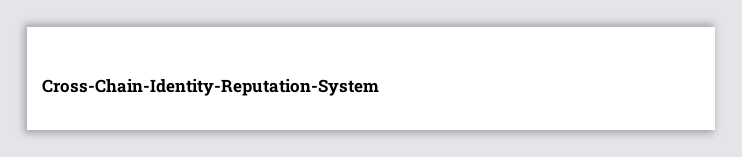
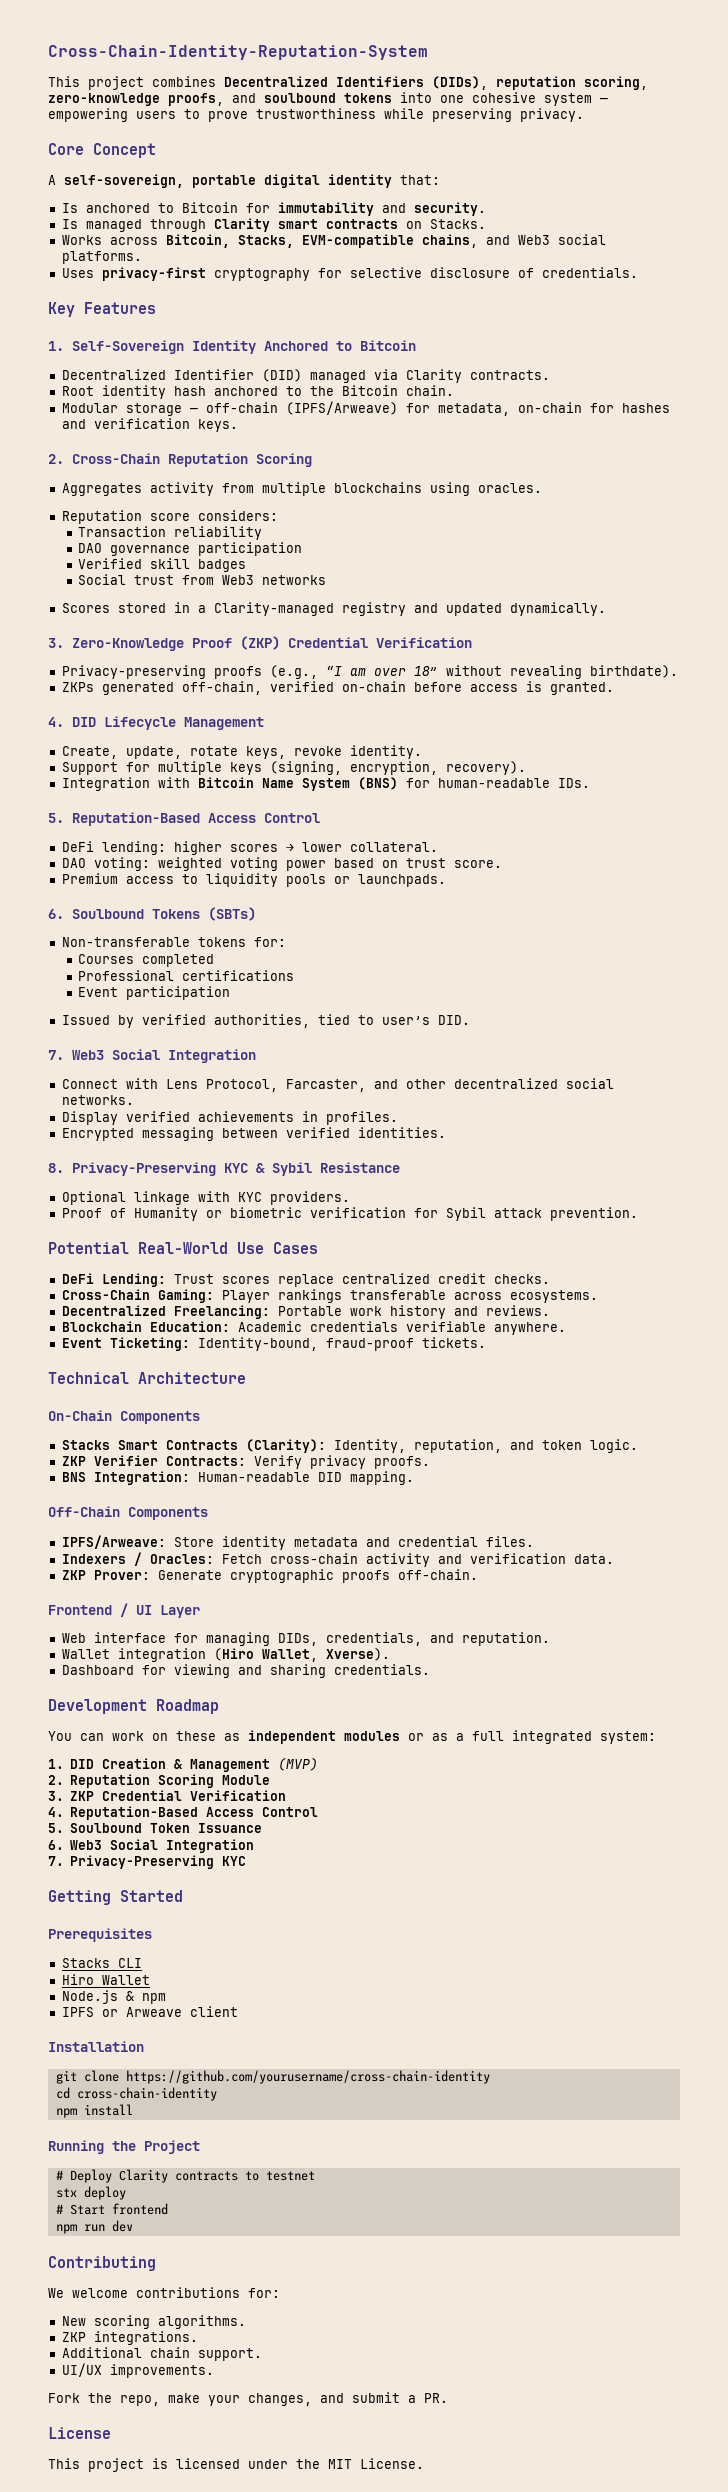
+ This project combines Decentralized Identifiers (DIDs), reputation scoring, zero-knowledge proofs, and soulbound tokens into one cohesive system — empowering users to prove trustworthiness while preserving privacy.
+ Core Concept
+ A self-sovereign, portable digital identity that:
+ Is anchored to Bitcoin for immutability and security.
+ Is managed through Clarity smart contracts on Stacks.
+ Works across Bitcoin, Stacks, EVM-compatible chains, and Web3 social platforms.
+ Uses privacy-first cryptography for selective disclosure of credentials.
+ Key Features
+ 1. Self-Sovereign Identity Anchored to Bitcoin
+ Decentralized Identifier (DID) managed via Clarity contracts.
+ Root identity hash anchored to the Bitcoin chain.
+ Modular storage — off-chain (IPFS/Arweave) for metadata, on-chain for hashes and verification keys.
+ 2. Cross-Chain Reputation Scoring
+ Aggregates activity from multiple blockchains using oracles.
+ Reputation score considers:
+ Transaction reliability
+ DAO governance participation
+ Verified skill badges
+ Social trust from Web3 networks
+ Scores stored in a Clarity-managed registry and updated dynamically.
+ 3. Zero-Knowledge Proof (ZKP) Credential Verification
+ Privacy-preserving proofs (e.g., “I am over 18” without revealing birthdate).
+ ZKPs generated off-chain, verified on-chain before access is granted.
+ 4. DID Lifecycle Management
+ Create, update, rotate keys, revoke identity.
+ Support for multiple keys (signing, encryption, recovery).
+ Integration with Bitcoin Name System (BNS) for human-readable IDs.
+ 5. Reputation-Based Access Control
+ DeFi lending: higher scores → lower collateral.
+ DAO voting: weighted voting power based on trust score.
+ Premium access to liquidity pools or launchpads.
+ 6. Soulbound Tokens (SBTs)
+ Non-transferable tokens for:
+ Courses completed
+ Professional certifications
+ Event participation
+ Issued by verified authorities, tied to user’s DID.
+ 7. Web3 Social Integration
+ Connect with Lens Protocol, Farcaster, and other decentralized social networks.
+ Display verified achievements in profiles.
+ Encrypted messaging between verified identities.
+ 8. Privacy-Preserving KYC & Sybil Resistance
+ Optional linkage with KYC providers.
+ Proof of Humanity or biometric verification for Sybil attack prevention.
+ Potential Real-World Use Cases
+ DeFi Lending: Trust scores replace centralized credit checks.
+ Cross-Chain Gaming: Player rankings transferable across ecosystems.
+ Decentralized Freelancing: Portable work history and reviews.
+ Blockchain Education: Academic credentials verifiable anywhere.
+ Event Ticketing: Identity-bound, fraud-proof tickets.
+ Technical Architecture
+ On-Chain Components
+ Stacks Smart Contracts (Clarity): Identity, reputation, and token logic.
+ ZKP Verifier Contracts: Verify privacy proofs.
+ BNS Integration: Human-readable DID mapping.
+ Off-Chain Components
+ IPFS/Arweave: Store identity metadata and credential files.
+ Indexers / Oracles: Fetch cross-chain activity and verification data.
+ ZKP Prover: Generate cryptographic proofs off-chain.
+ Frontend / UI Layer
+ Web interface for managing DIDs, credentials, and reputation.
+ Wallet integration (Hiro Wallet, Xverse).
+ Dashboard for viewing and sharing credentials.
+ Development Roadmap
+ You can work on these as independent modules or as a full integrated system:
+ 1. DID Creation & Management (MVP)
+ 2. Reputation Scoring Module
+ 3. ZKP Credential Verification
+ 4. Reputation-Based Access Control
+ 5. Soulbound Token Issuance
+ 6. Web3 Social Integration
+ 7. Privacy-Preserving KYC
+ Getting Started
+ Prerequisites
+ Stacks CLI
+ Hiro Wallet
+ Node.js & npm
+ IPFS or Arweave client
+ Installation
+ git clone https://github.com/yourusername/cross-chain-identity
+ cd cross-chain-identity
+ npm install
+ Running the Project
+ # Deploy Clarity contracts to testnet
+ stx deploy
+ # Start frontend
+ npm run dev
+ Contributing
+ We welcome contributions for:
+ New scoring algorithms.
+ ZKP integrations.
+ Additional chain support.
+ UI/UX improvements.
+ Fork the repo, make your changes, and submit a PR.
+ License
+ This project is licensed under the MIT License.

